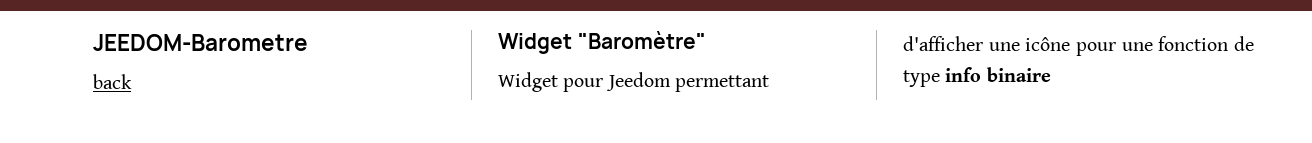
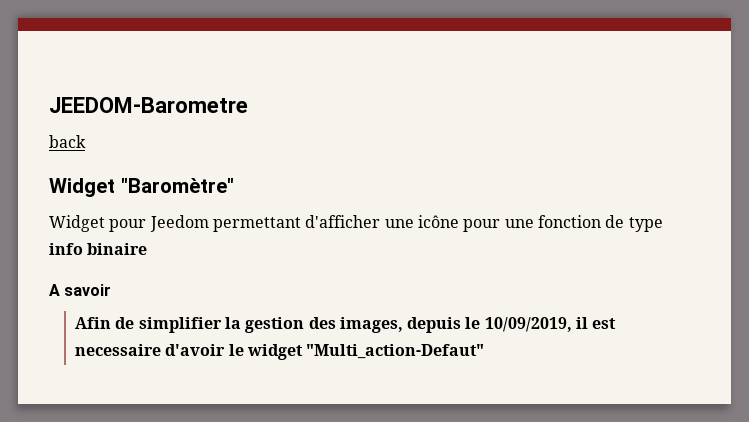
+ A savoir
+ Afin de simplifier la gestion des images, depuis le 10/09/2019, il est necessaire d'avoir le widget "Multi_action-Defaut"

